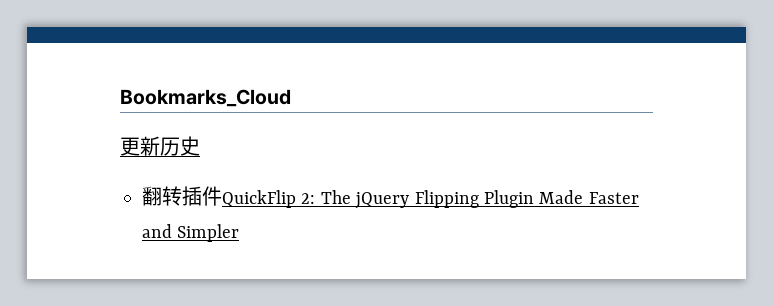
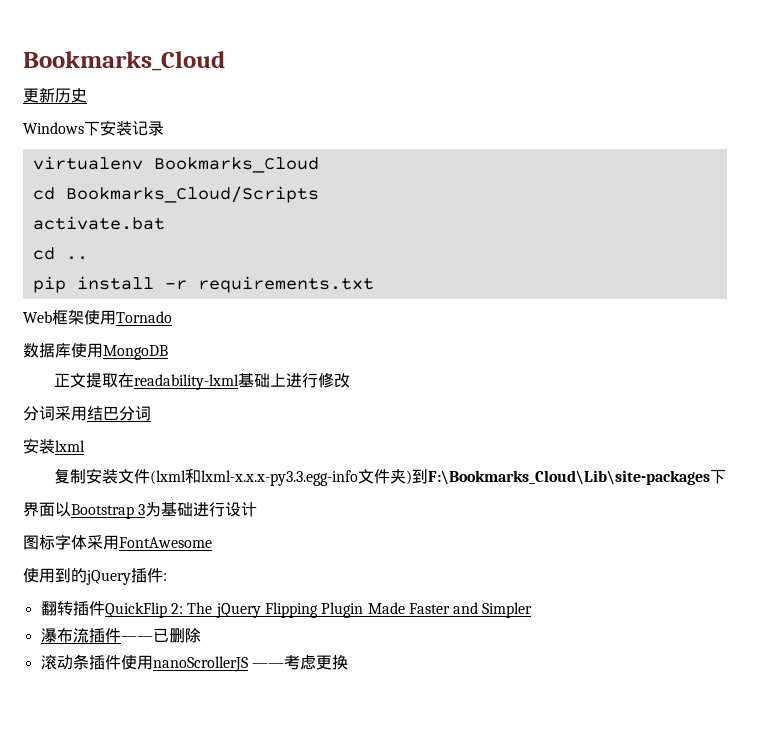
+ Windows下安装记录
+ virtualenv Bookmarks_Cloud
+ cd Bookmarks_Cloud/Scripts
+ activate.bat
+ cd ..
+ pip install -r requirements.txt
+ Web框架使用Tornado
+ 数据库使用MongoDB
+ 正文提取在readability-lxml基础上进行修改
+ 分词采用结巴分词
+ 安装lxml
+ 复制安装文件(lxml和lxml-x.x.x-py3.3.egg-info文件夹)到F:\Bookmarks_Cloud\Lib\site-packages下
+ 界面以Bootstrap 3为基础进行设计
+ 图标字体采用FontAwesome
+ 使用到的jQuery插件:
+ 瀑布流插件——已删除
+ 滚动条插件使用nanoScrollerJS ——考虑更换

